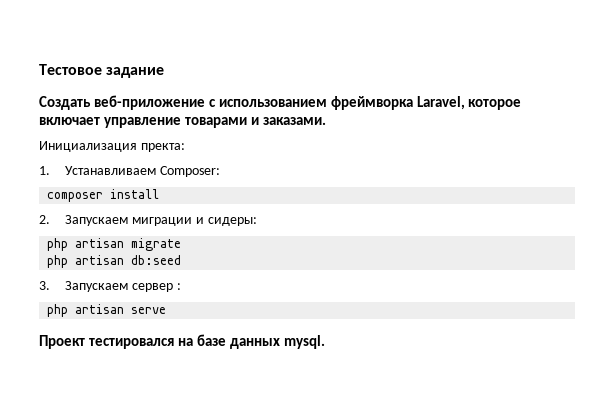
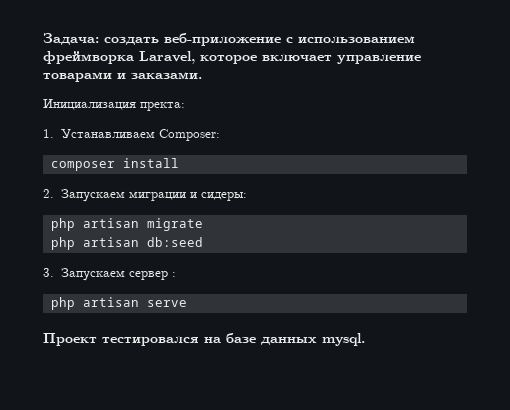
- Тестовое задание
- Создать веб-приложение с использованием фреймворка Laravel, которое включает управление товарами и заказами.
+ Задача: cоздать веб-приложение с использованием фреймворка Laravel, которое включает управление товарами и заказами.

